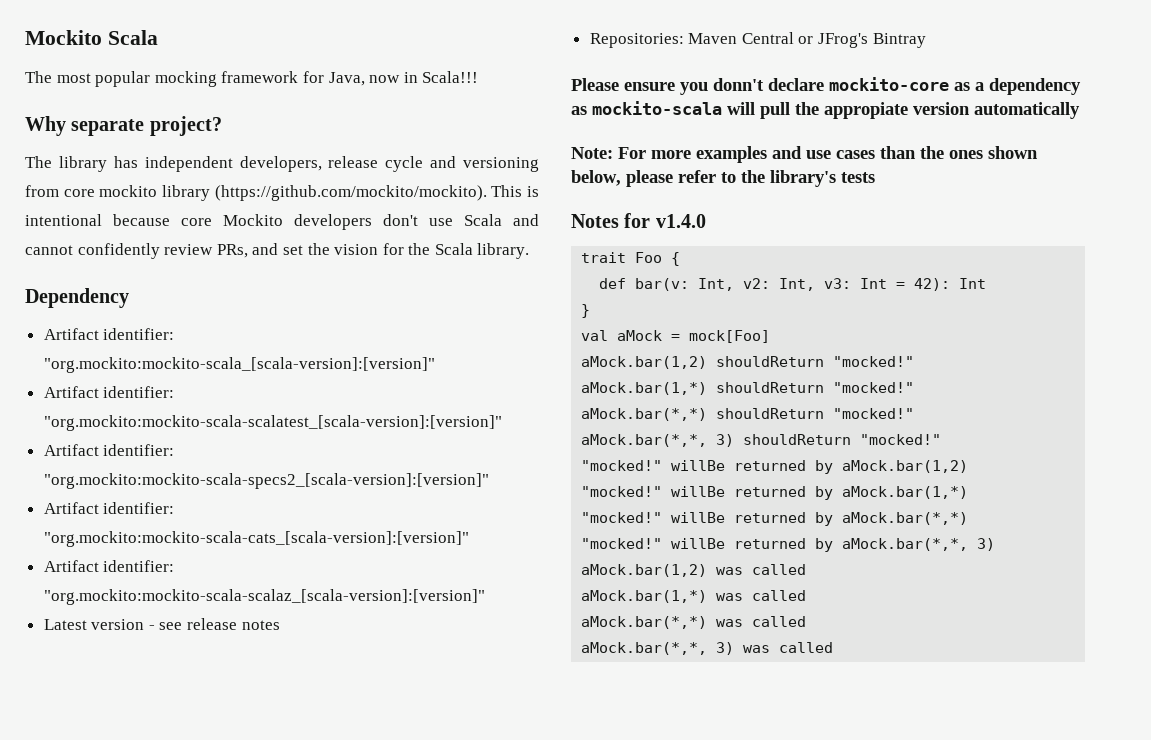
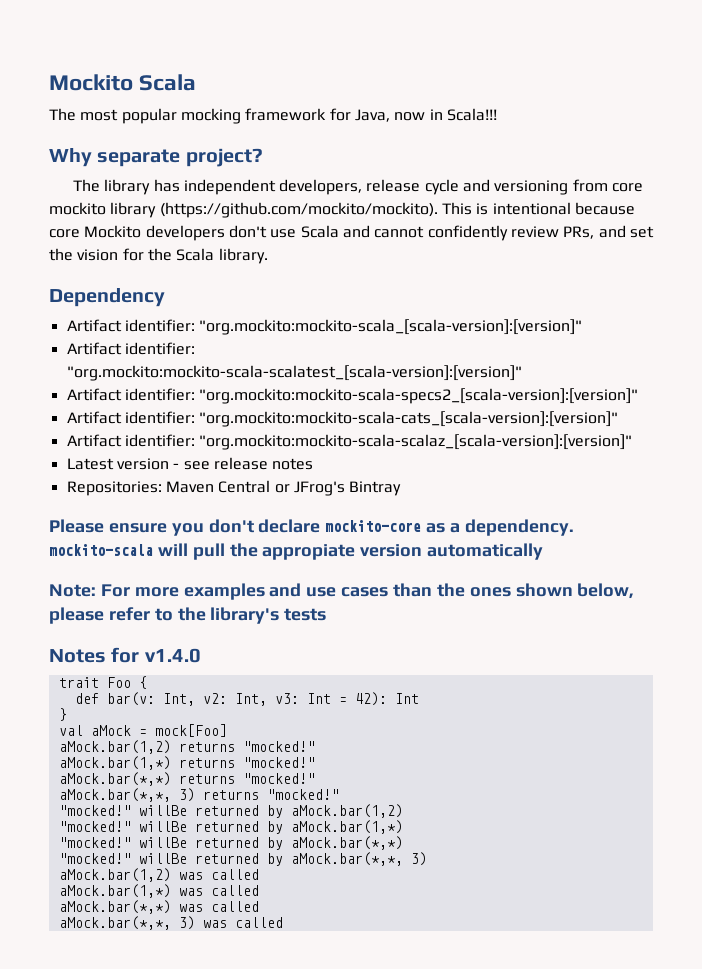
- Please ensure you donn't declare mockito-core as a dependency as mockito-scala will pull the appropiate version automatically
+ Please ensure you don't declare mockito-core as a dependency. mockito-scala will pull the appropiate version automatically
- aMock.bar(1,2) shouldReturn "mocked!"
+ aMock.bar(1,2) returns "mocked!"
- aMock.bar(1,*) shouldReturn "mocked!"
+ aMock.bar(1,*) returns "mocked!"
- aMock.bar(*,*) shouldReturn "mocked!"
+ aMock.bar(*,*) returns "mocked!"
- aMock.bar(*,*, 3) shouldReturn "mocked!"
+ aMock.bar(*,*, 3) returns "mocked!"

